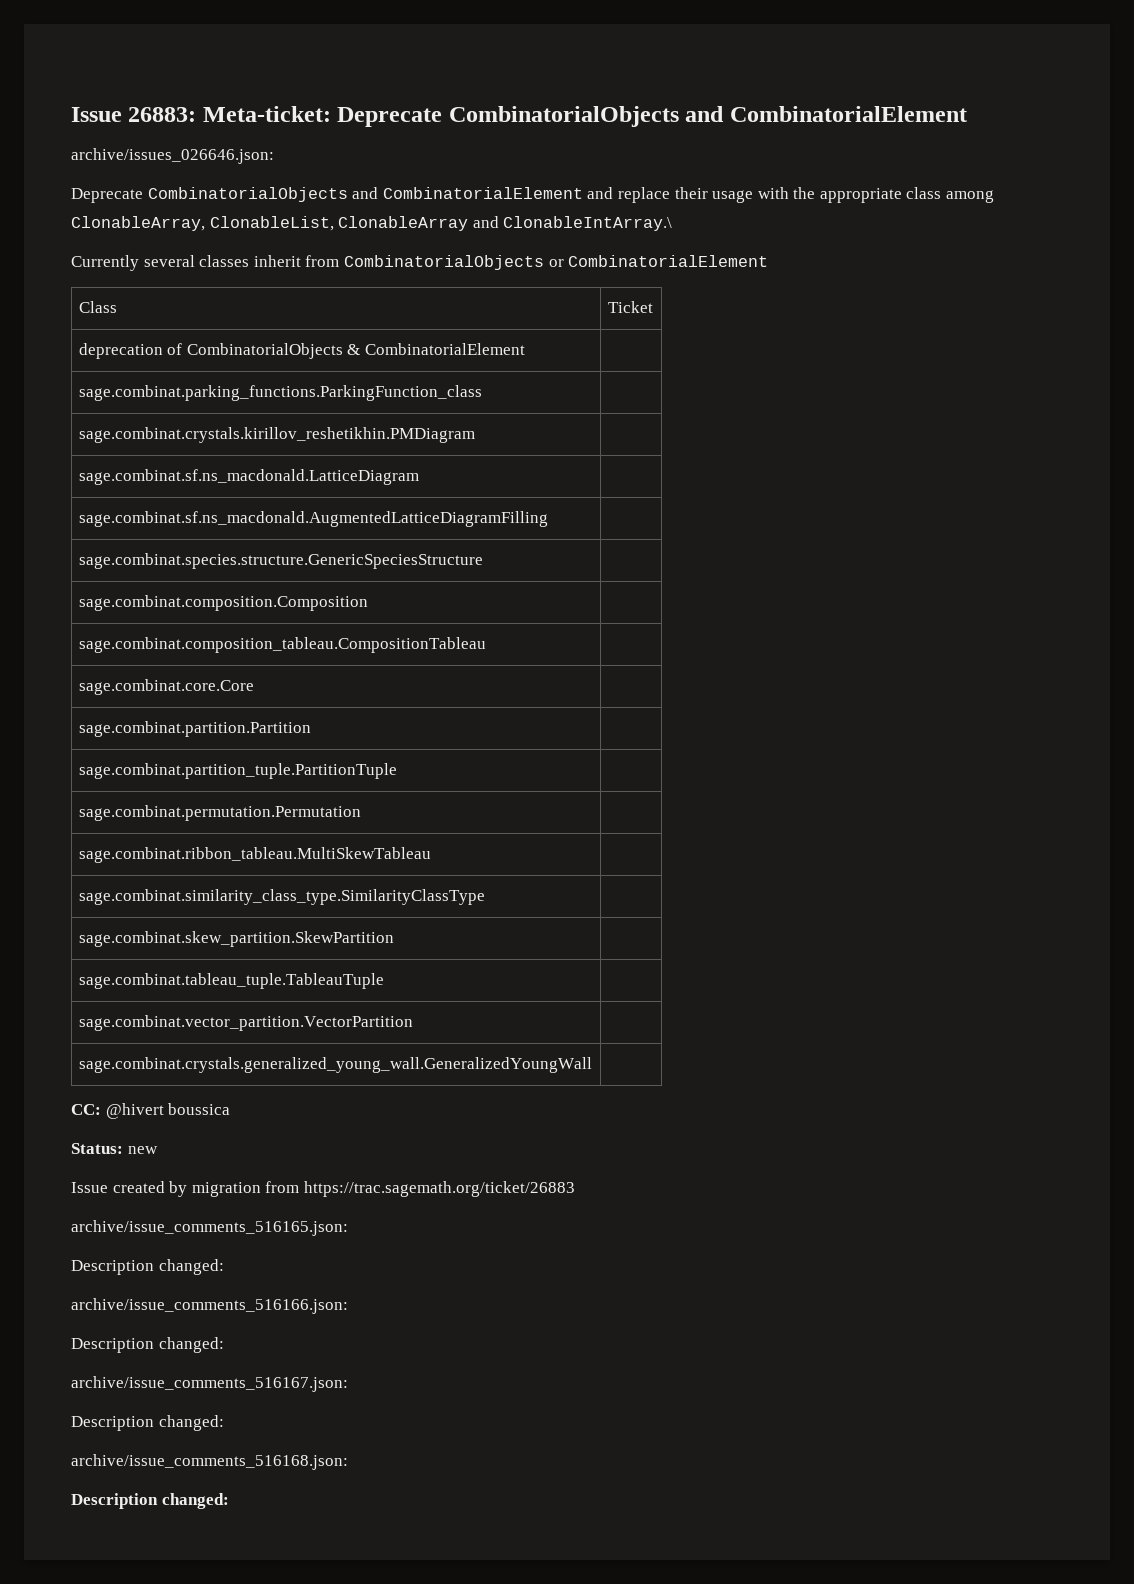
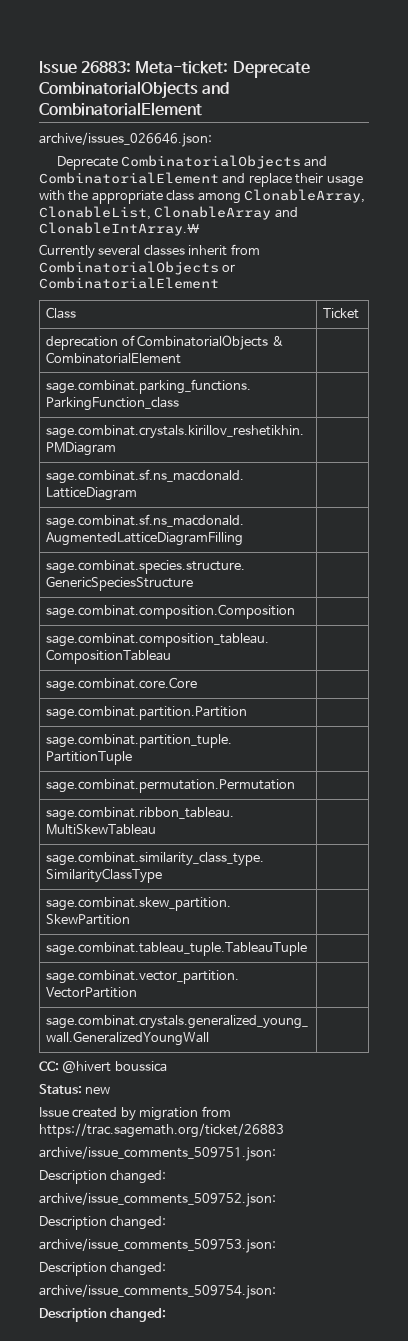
- archive/issue_comments_516165.json:
+ archive/issue_comments_509751.json:
  Description changed:
- archive/issue_comments_516166.json:
+ archive/issue_comments_509752.json:
  Description changed:
- archive/issue_comments_516167.json:
+ archive/issue_comments_509753.json:
  Description changed:
- archive/issue_comments_516168.json:
+ archive/issue_comments_509754.json:

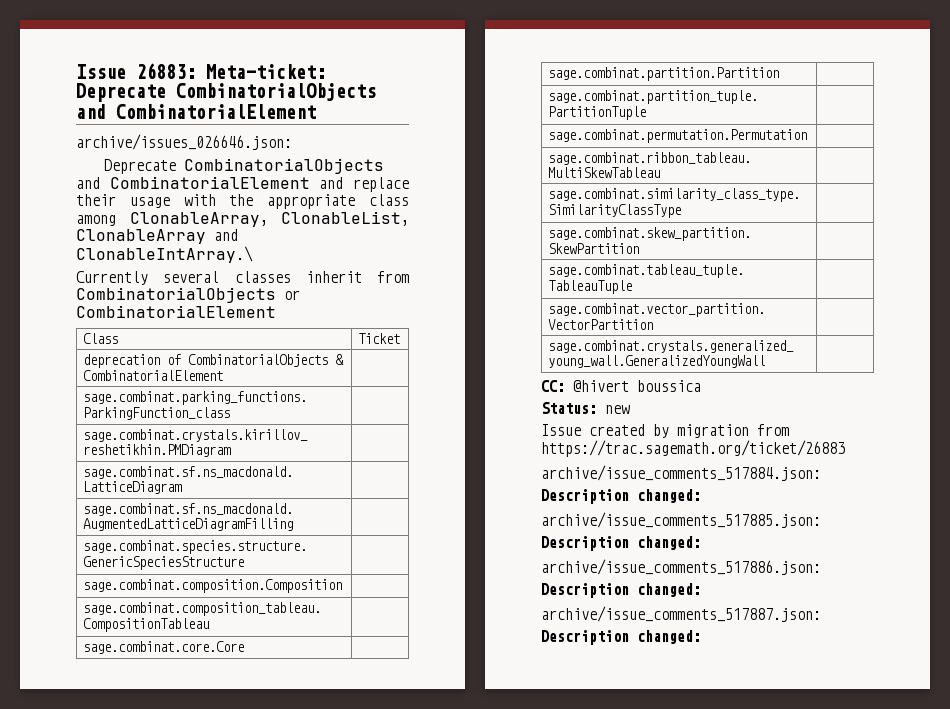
- archive/issue_comments_509751.json:
+ archive/issue_comments_517884.json:
  Description changed:
- archive/issue_comments_509752.json:
+ archive/issue_comments_517885.json:
  Description changed:
- archive/issue_comments_509753.json:
+ archive/issue_comments_517886.json:
  Description changed:
- archive/issue_comments_509754.json:
+ archive/issue_comments_517887.json:

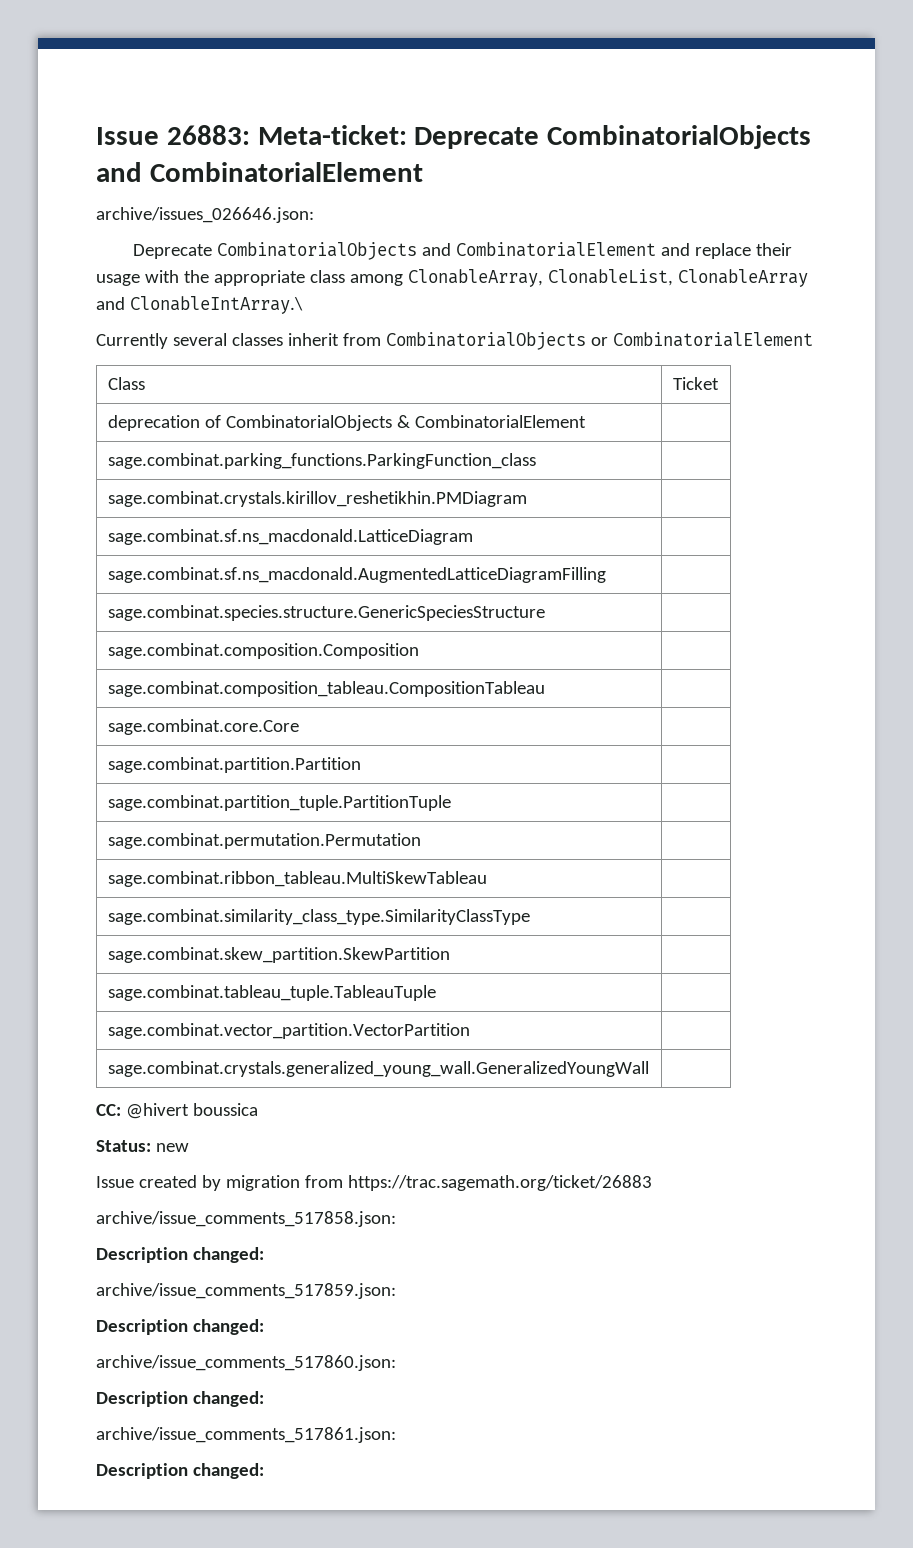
- archive/issue_comments_517884.json:
+ archive/issue_comments_517858.json:
  Description changed:
- archive/issue_comments_517885.json:
+ archive/issue_comments_517859.json:
  Description changed:
- archive/issue_comments_517886.json:
+ archive/issue_comments_517860.json:
  Description changed:
- archive/issue_comments_517887.json:
+ archive/issue_comments_517861.json:

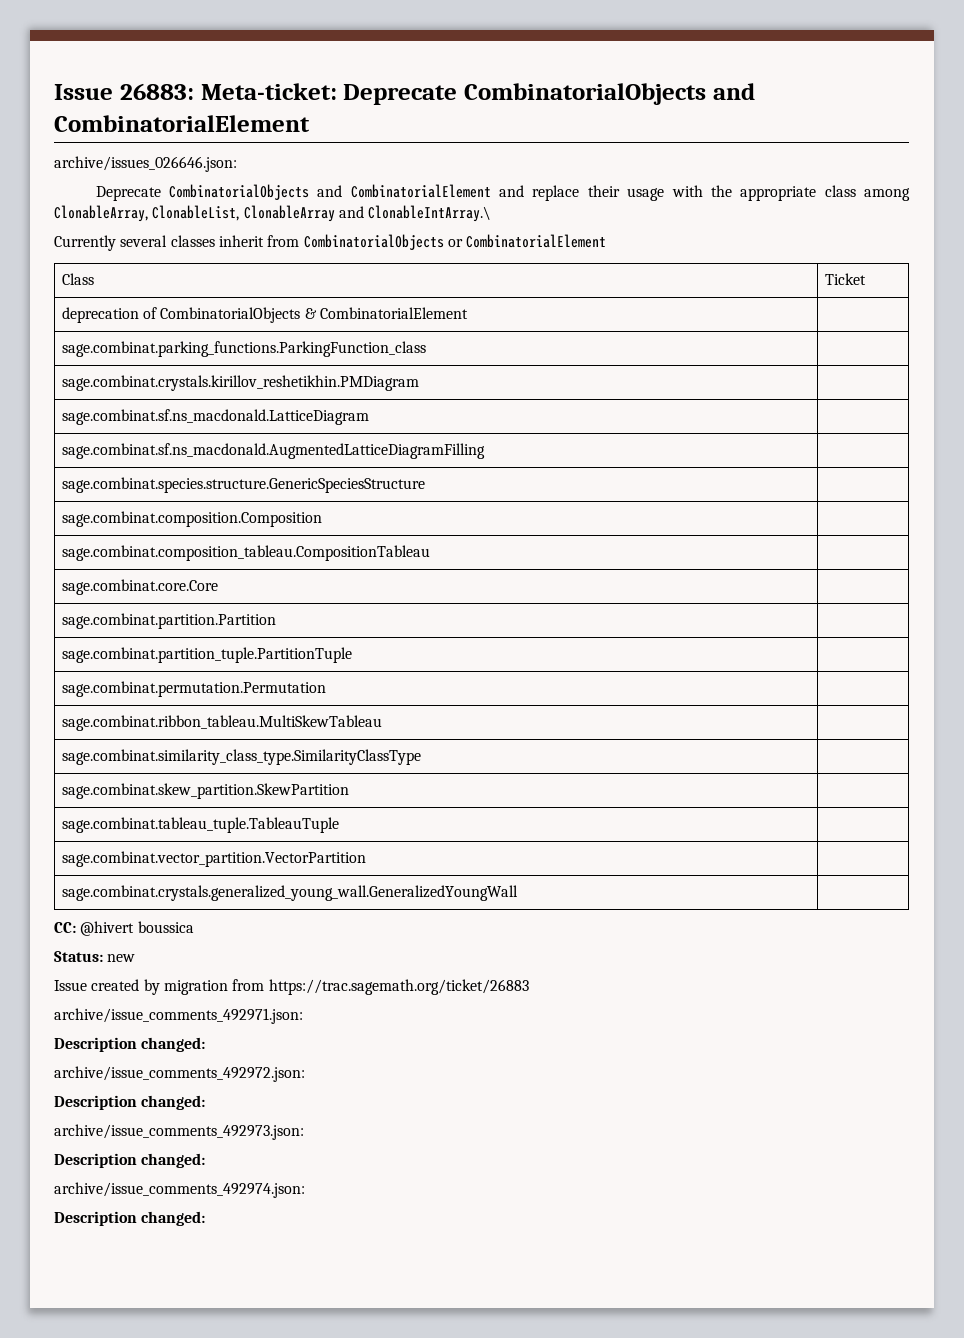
- archive/issue_comments_517858.json:
+ archive/issue_comments_492971.json:
  Description changed:
- archive/issue_comments_517859.json:
+ archive/issue_comments_492972.json:
  Description changed:
- archive/issue_comments_517860.json:
+ archive/issue_comments_492973.json:
  Description changed:
- archive/issue_comments_517861.json:
+ archive/issue_comments_492974.json:

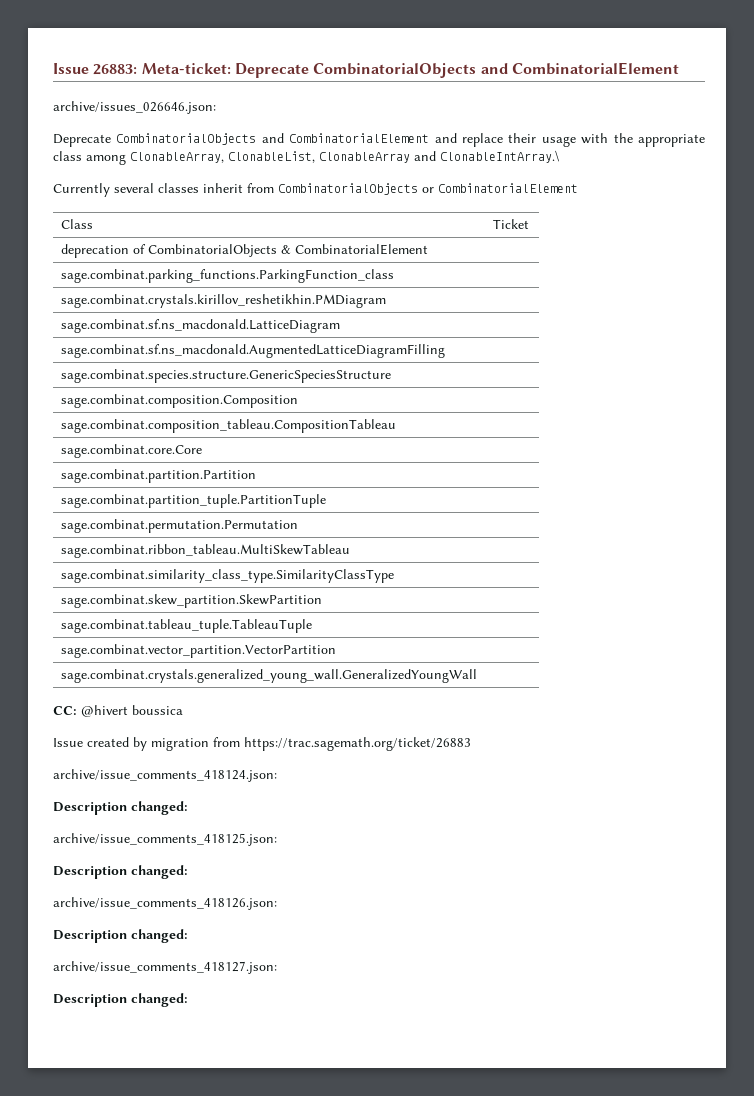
- Status: new
- archive/issue_comments_492971.json:
+ archive/issue_comments_418124.json:
  Description changed:
- archive/issue_comments_492972.json:
+ archive/issue_comments_418125.json:
  Description changed:
- archive/issue_comments_492973.json:
+ archive/issue_comments_418126.json:
  Description changed:
- archive/issue_comments_492974.json:
+ archive/issue_comments_418127.json:

